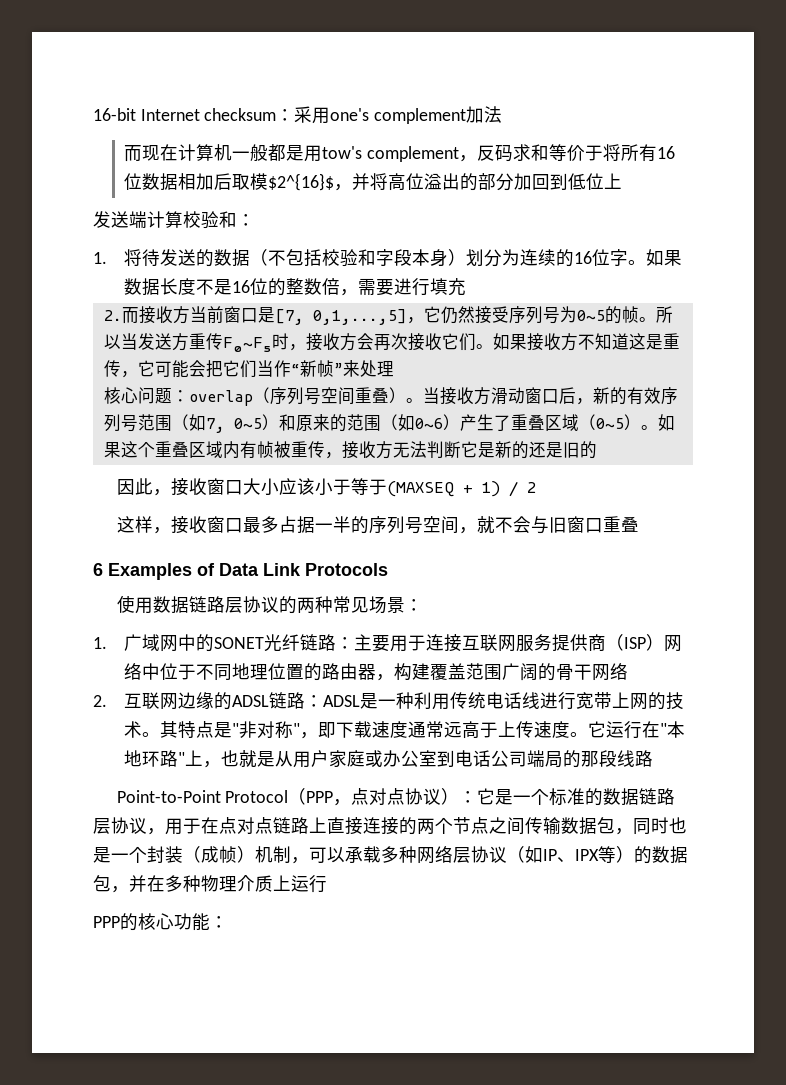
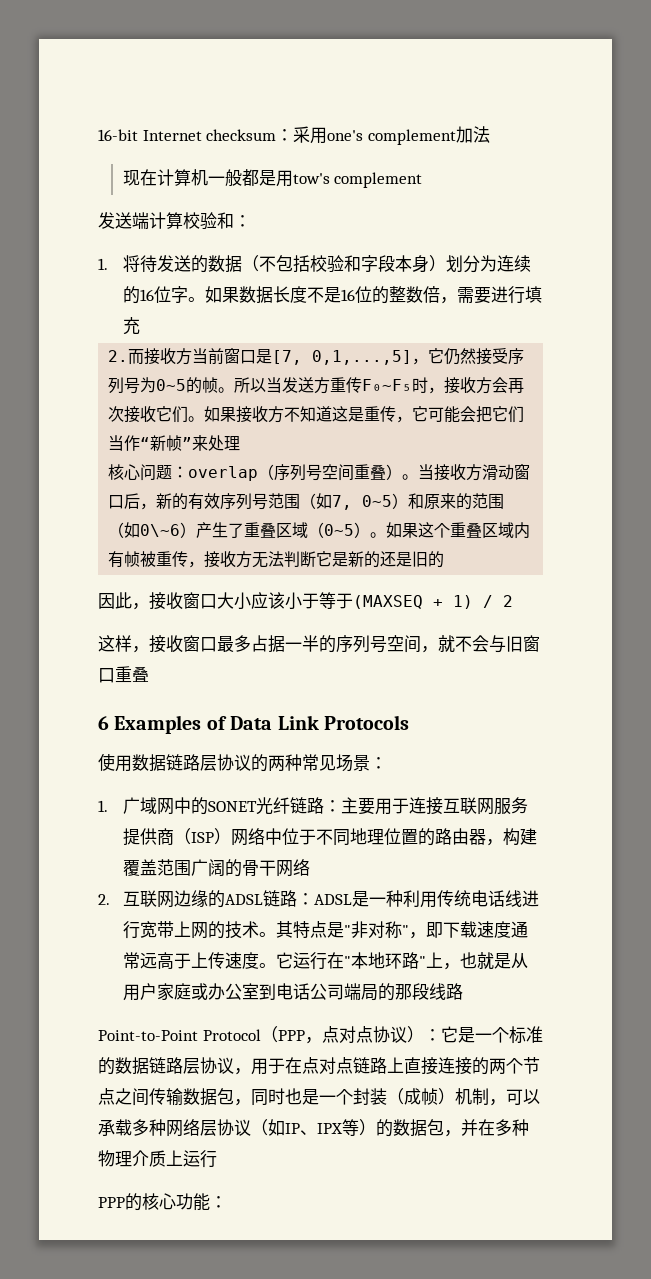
- 而现在计算机一般都是用tow's complement，反码求和等价于将所有16位数据相加后取模$2^{16}$，并将高位溢出的部分加回到低位上
+ 现在计算机一般都是用tow's complement
- 当接收方滑动窗口后，新的有效序列号范围（如7, 0~5）和原来的范围（如0~6）产生了重叠区域（0~5）。
+ 当接收方滑动窗口后，新的有效序列号范围（如7, 0~5）和原来的范围（如0\~6）产生了重叠区域（0~5）。

